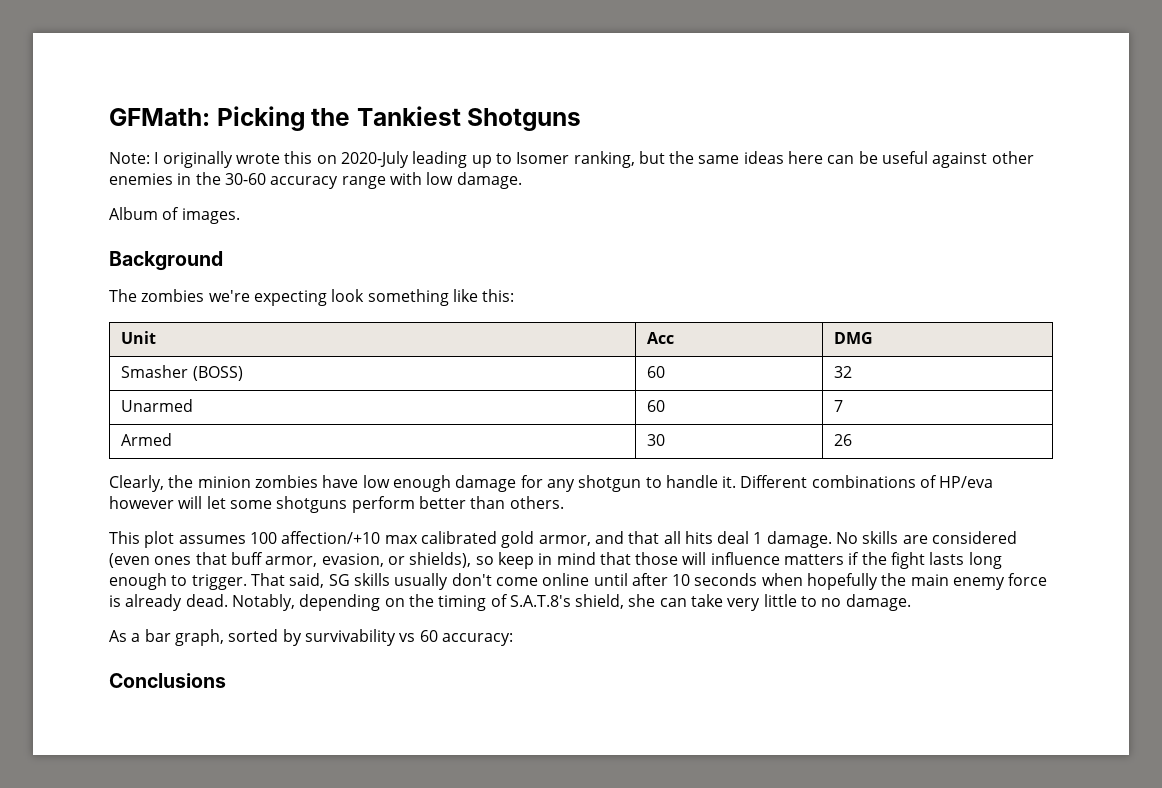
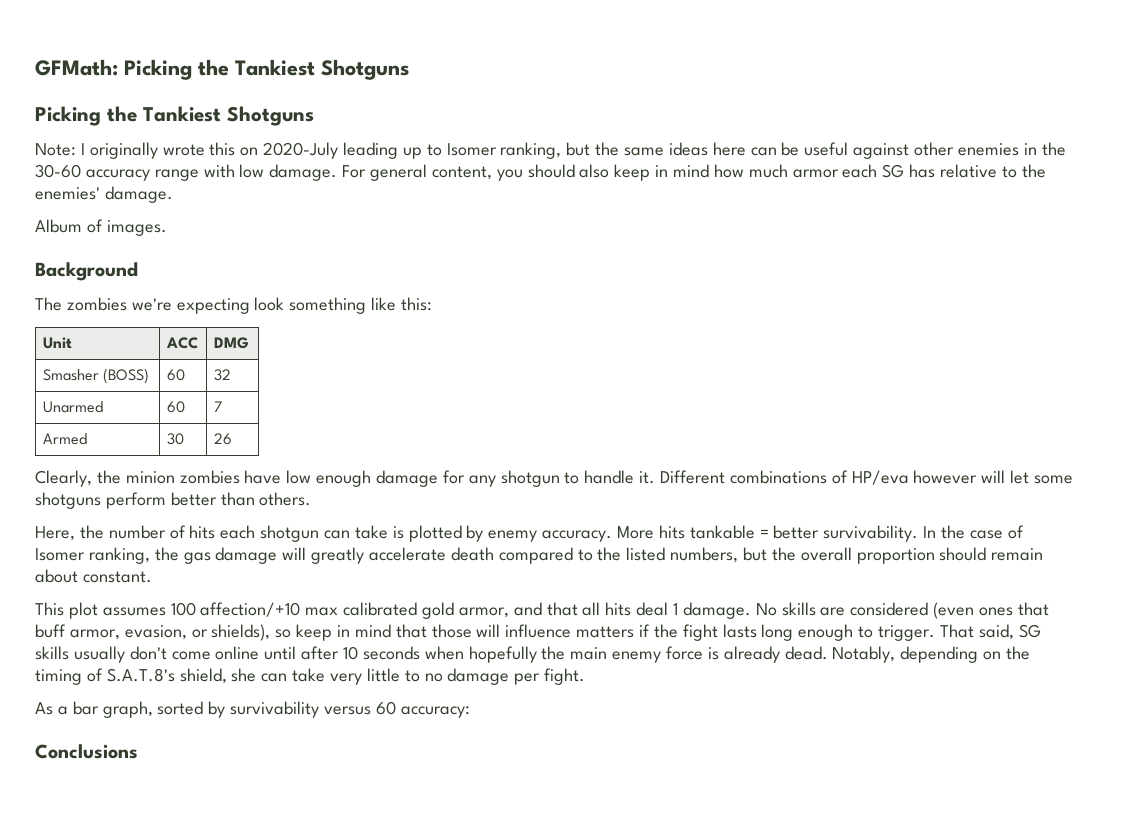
  GFMath: Picking the Tankiest Shotguns
+ Picking the Tankiest Shotguns
+ For general content, you should also keep in mind how much armor each SG has relative to the enemies' damage.
- Unit | Acc | DMG
+ Unit | ACC | DMG
+ Here, the number of hits each shotgun can take is plotted by enemy accuracy. More hits tankable = better survivability. In the case of Isomer ranking, the gas damage will greatly accelerate death compared to the listed numbers, but the overall proportion should remain about constant.
- Notably, depending on the timing of S.A.T.8's shield, she can take very little to no damage.
+ Notably, depending on the timing of S.A.T.8's shield, she can take very little to no damage per fight.
- As a bar graph, sorted by survivability vs 60 accuracy:
+ As a bar graph, sorted by survivability versus 60 accuracy:

